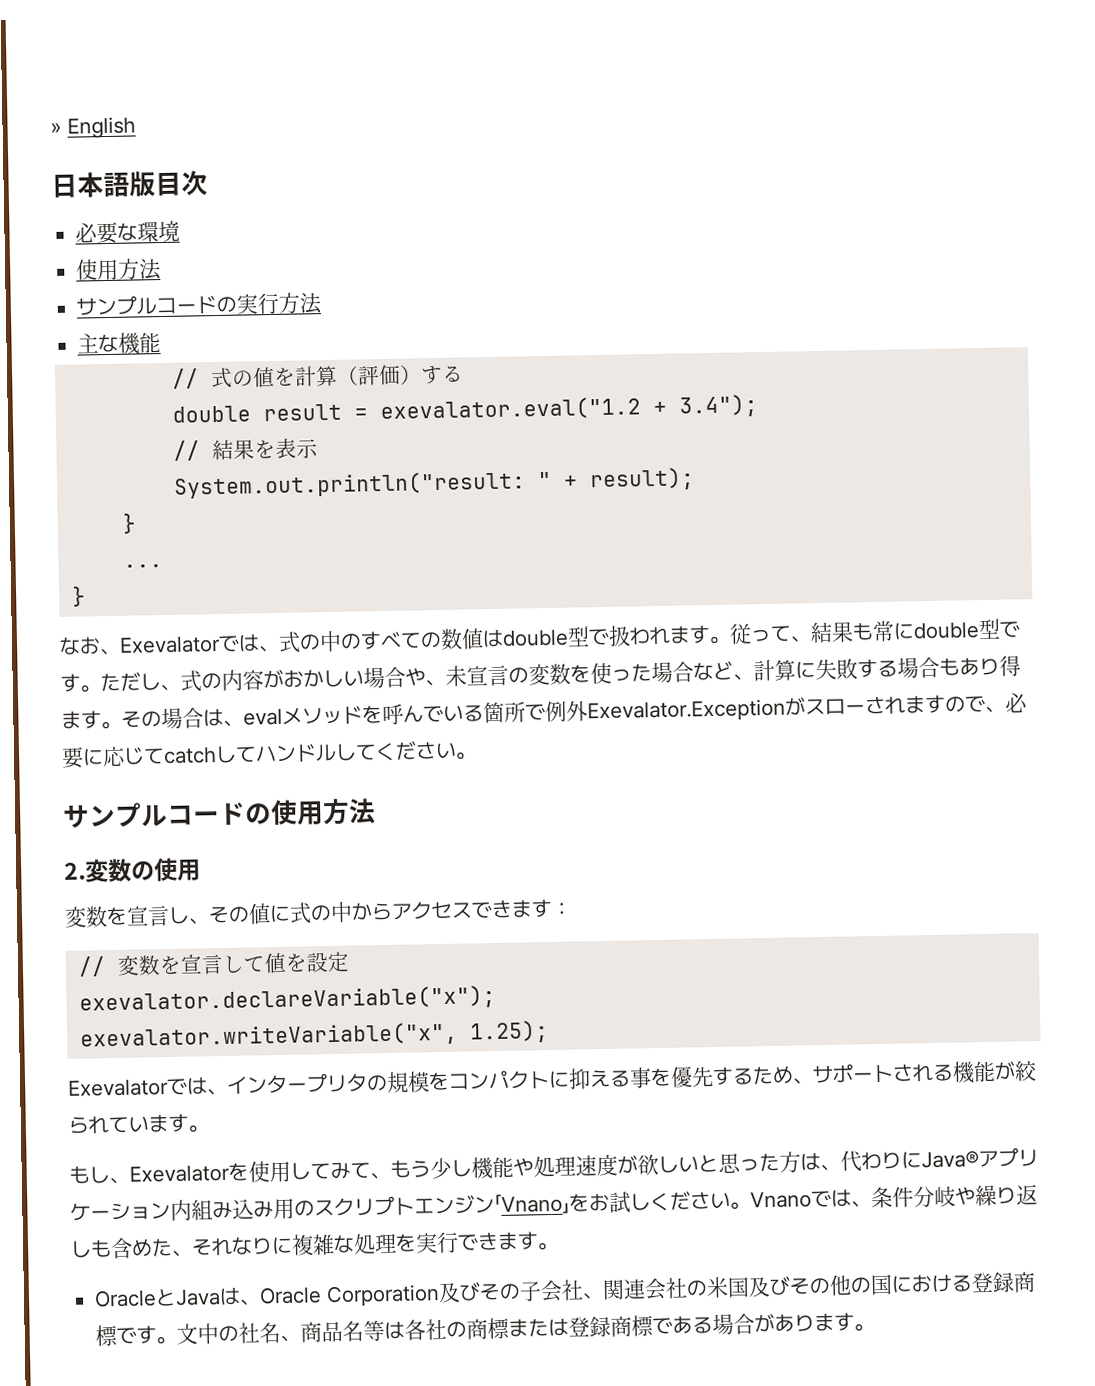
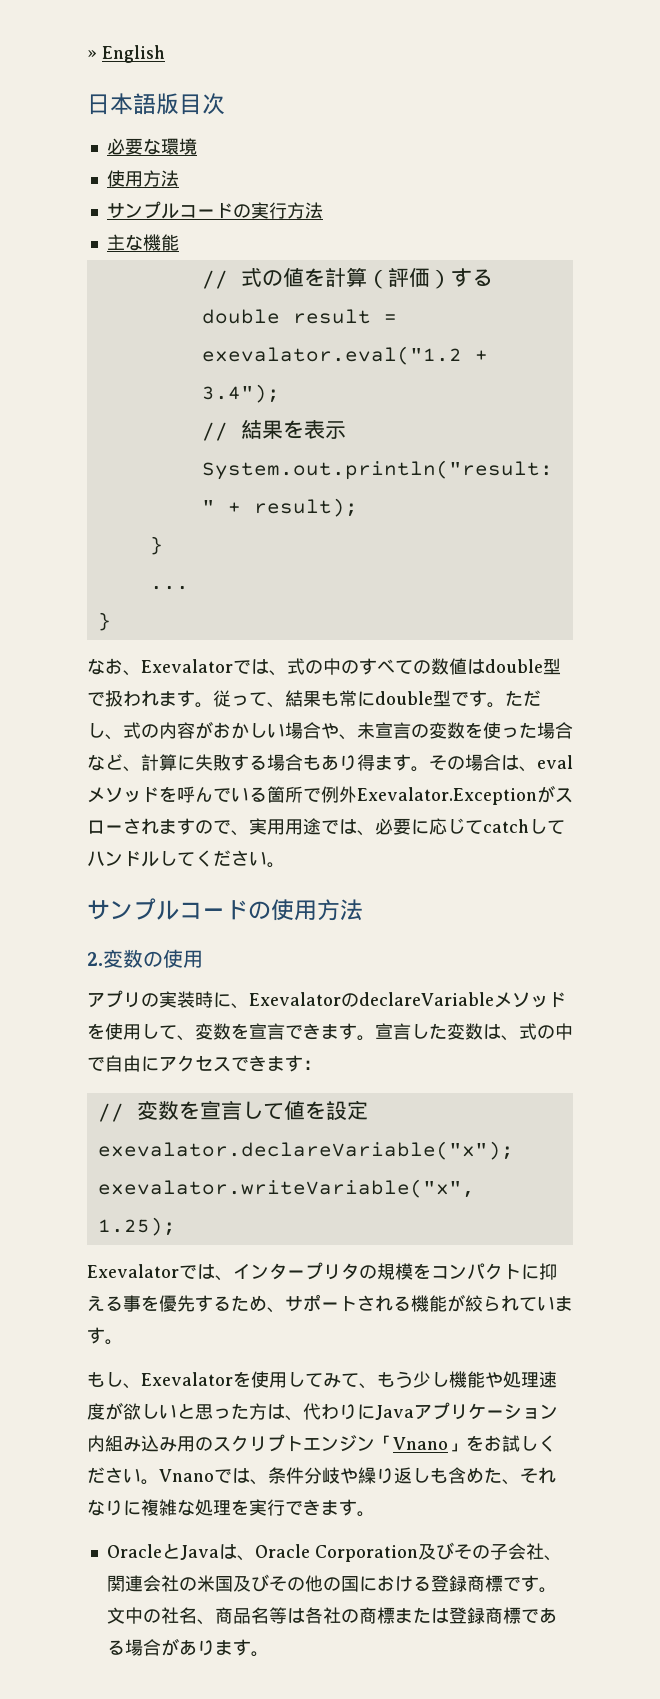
- その場合は、evalメソッドを呼んでいる箇所で例外Exevalator.Exceptionがスローされますので、必要に応じてcatchしてハンドルしてください。
+ その場合は、evalメソッドを呼んでいる箇所で例外Exevalator.Exceptionがスローされますので、実用用途では、必要に応じてcatchしてハンドルしてください。
- 変数を宣言し、その値に式の中からアクセスできます：
+ アプリの実装時に、ExevalatorのdeclareVariableメソッドを使用して、変数を宣言できます。宣言した変数は、式の中で自由にアクセスできます：
- もし、Exevalatorを使用してみて、もう少し機能や処理速度が欲しいと思った方は、代わりにJava®アプリケーション内組み込み用のスクリプトエンジン「Vnano」をお試しください。
+ もし、Exevalatorを使用してみて、もう少し機能や処理速度が欲しいと思った方は、代わりにJavaアプリケーション内組み込み用のスクリプトエンジン「Vnano」をお試しください。

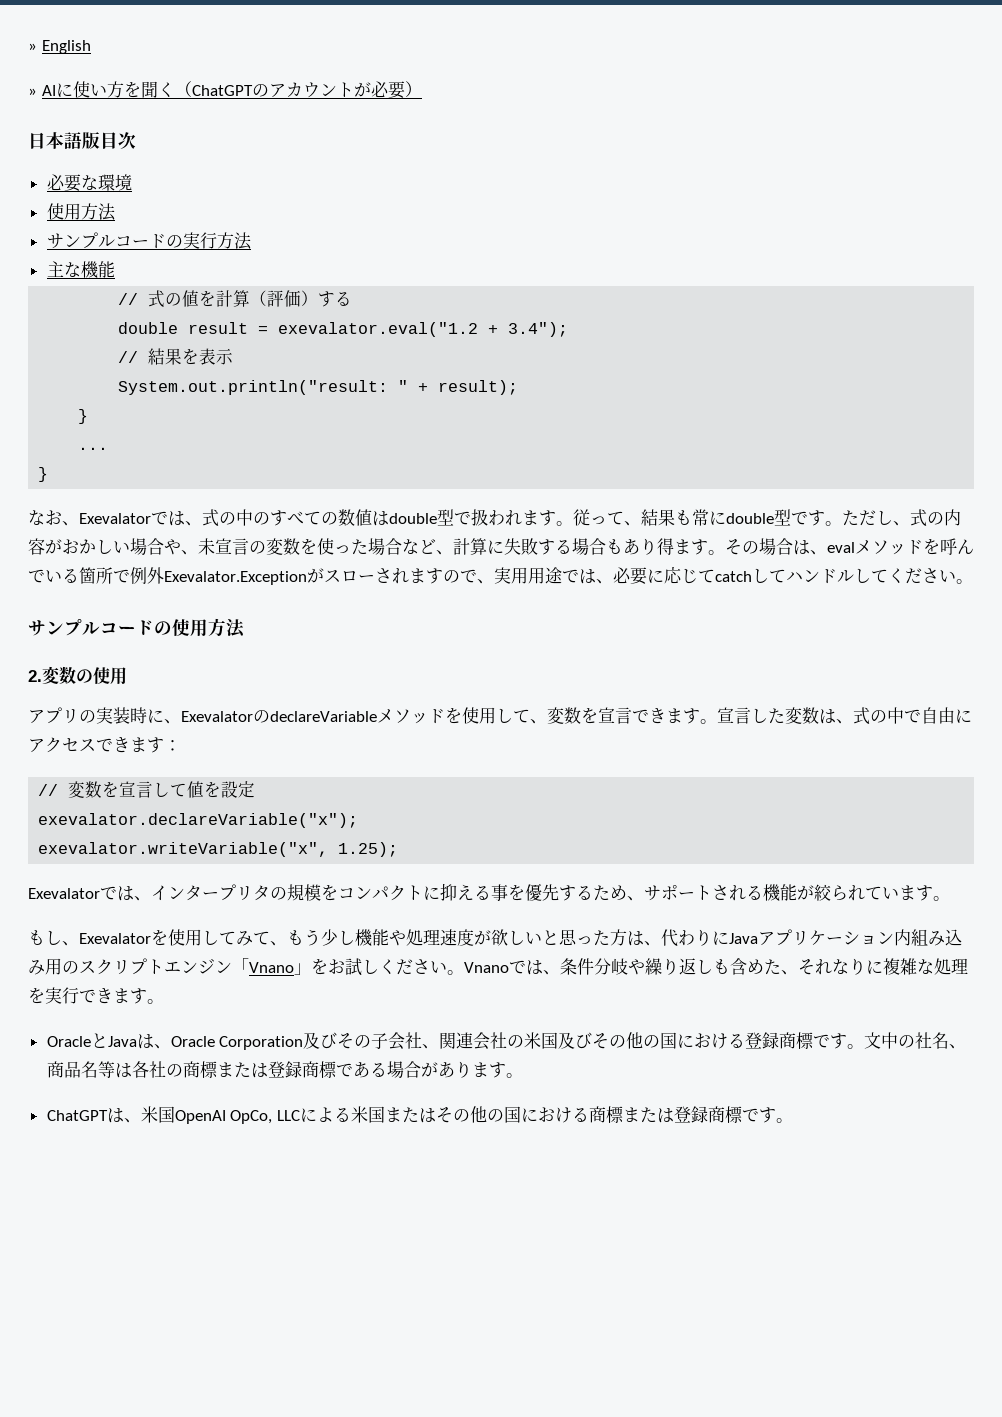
+ » AIに使い方を聞く（ChatGPTのアカウントが必要）
+ ChatGPTは、米国OpenAI OpCo, LLCによる米国またはその他の国における商標または登録商標です。

